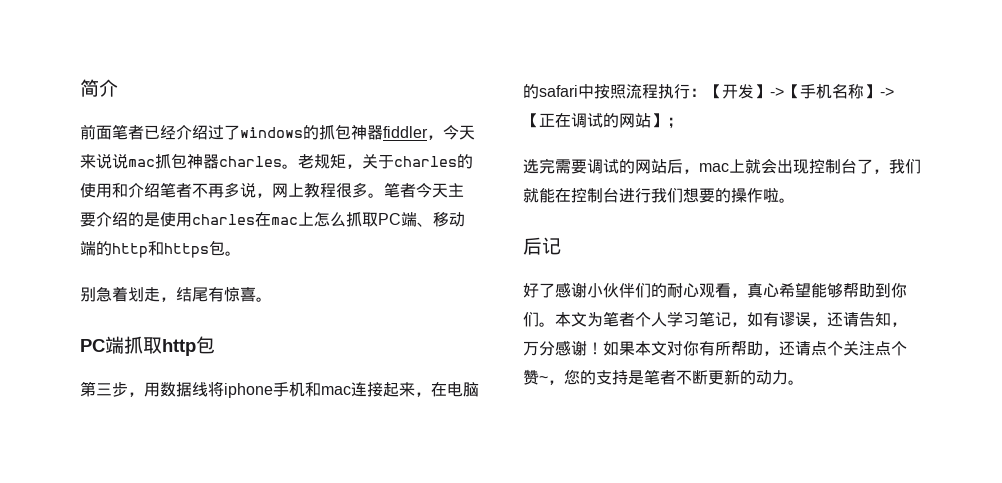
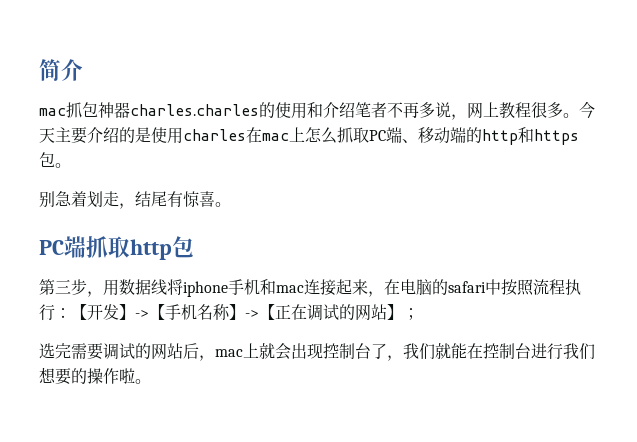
- 前面笔者已经介绍过了windows的抓包神器fiddler，今天来说说mac抓包神器charles。老规矩，关于charles的使用和介绍笔者不再多说，网上教程很多。
+ mac抓包神器charles.charles的使用和介绍笔者不再多说，网上教程很多。
- 笔者今天主要介绍的是使用charles在mac上怎么抓取PC端、移动端的http和https包。
+ 今天主要介绍的是使用charles在mac上怎么抓取PC端、移动端的http和https包。
- 后记
- 好了感谢小伙伴们的耐心观看，真心希望能够帮助到你们。本文为笔者个人学习笔记，如有谬误，还请告知，万分感谢！如果本文对你有所帮助，还请点个关注点个赞~，您的支持是笔者不断更新的动力。

